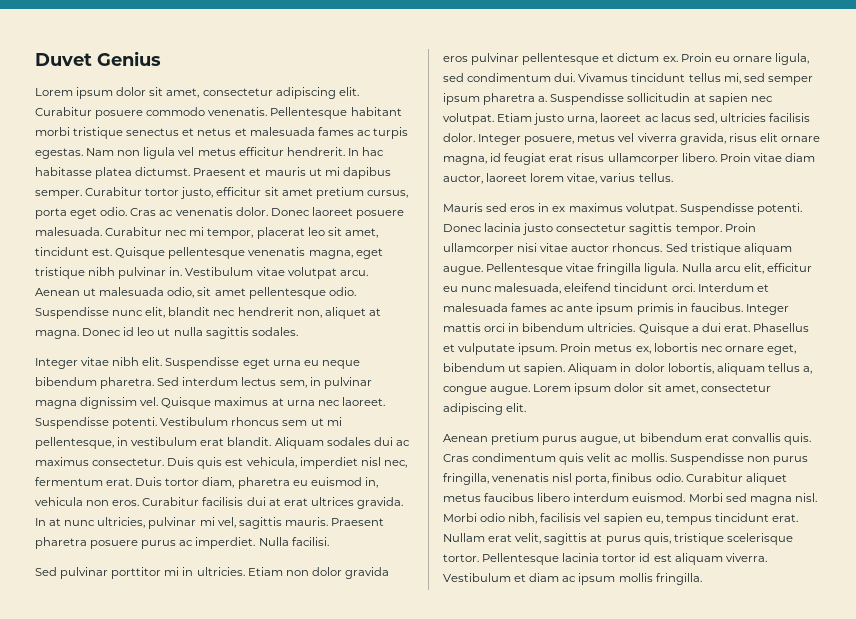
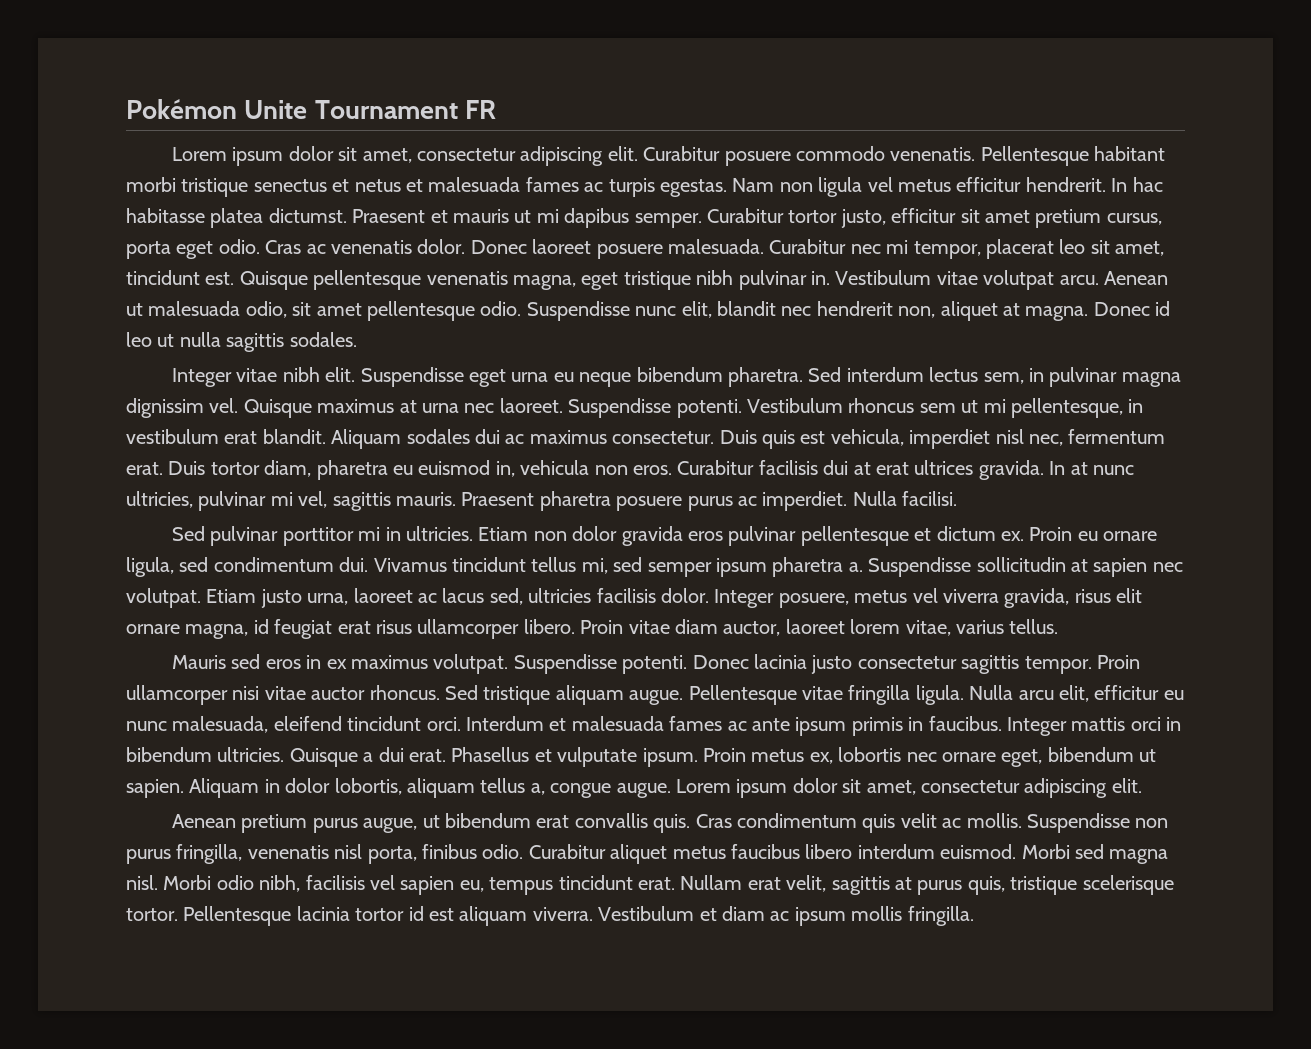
- Duvet Genius
+ Pokémon Unite Tournament FR

